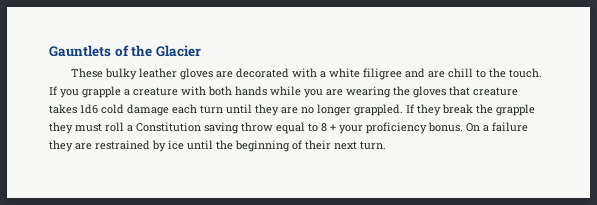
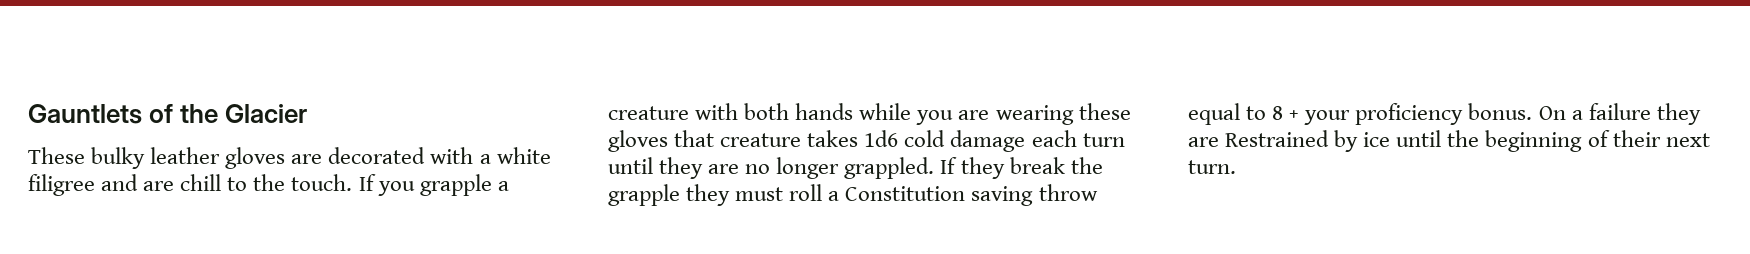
- If you grapple a creature with both hands while you are wearing the gloves that creature takes 1d6 cold damage each turn until they are no longer grappled.
+ If you grapple a creature with both hands while you are wearing these gloves that creature takes 1d6 cold damage each turn until they are no longer grappled.
- On a failure they are restrained by ice until the beginning of their next turn.
+ On a failure they are Restrained by ice until the beginning of their next turn.

